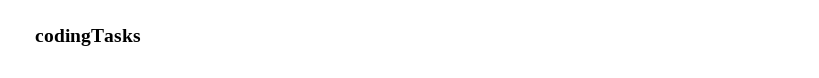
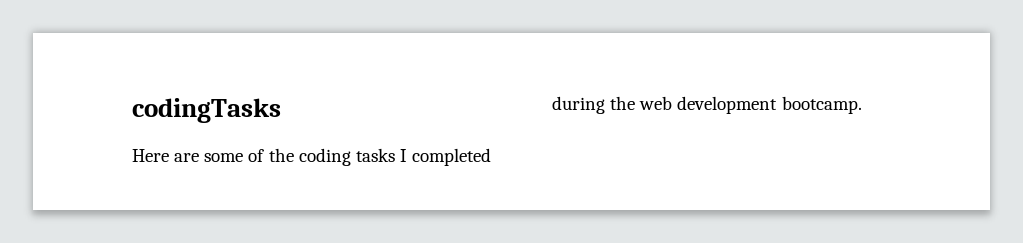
+ Here are some of the coding tasks I completed during the web development bootcamp.

